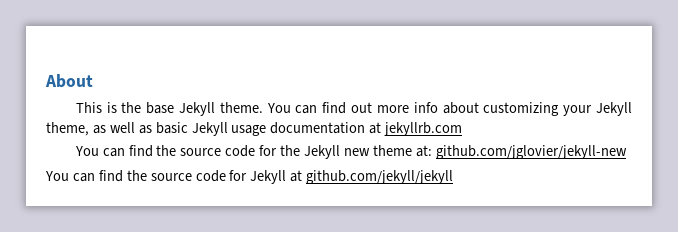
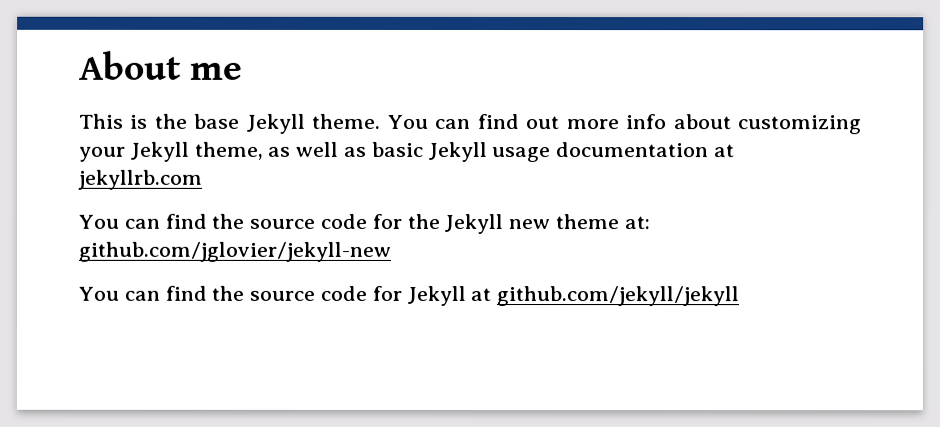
- About
+ About me

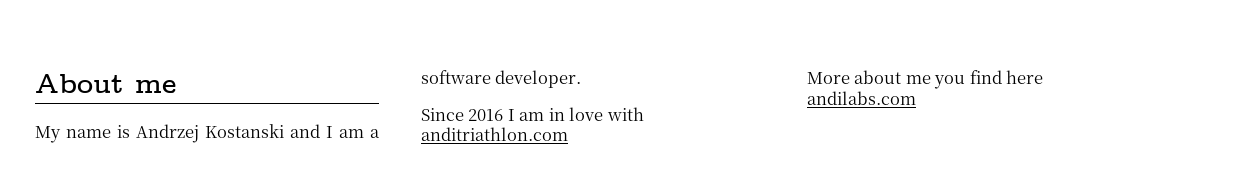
- This is the base Jekyll theme. You can find out more info about customizing your Jekyll theme, as well as basic Jekyll usage documentation at jekyllrb.com
- You can find the source code for the Jekyll new theme at: github.com/jglovier/jekyll-new
- You can find the source code for Jekyll at github.com/jekyll/jekyll
+ My name is Andrzej Kostanski and I am a software developer.
+ Since 2016 I am in love with anditriathlon.com
+ More about me you find here andilabs.com

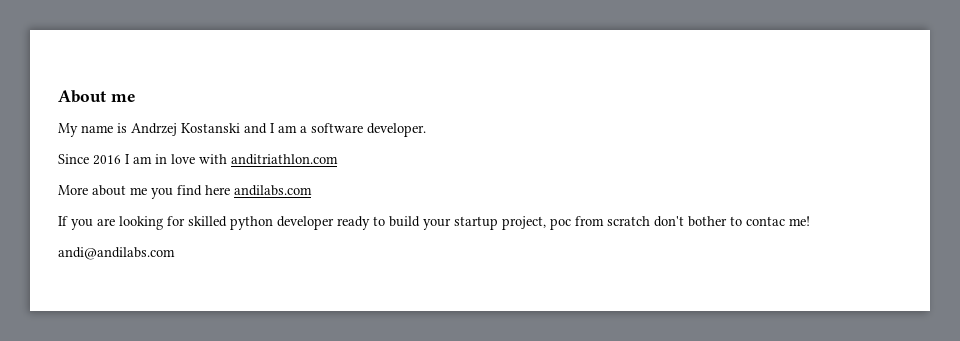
+ If you are looking for skilled python developer ready to build your startup project, poc from scratch don't bother to contac me!
+ andi@andilabs.com

